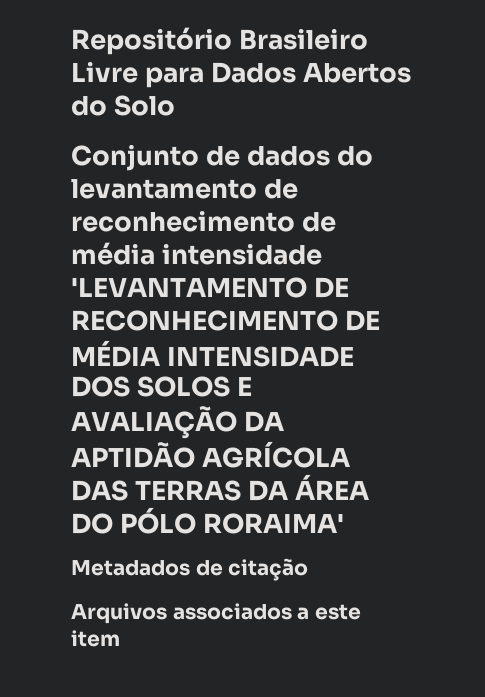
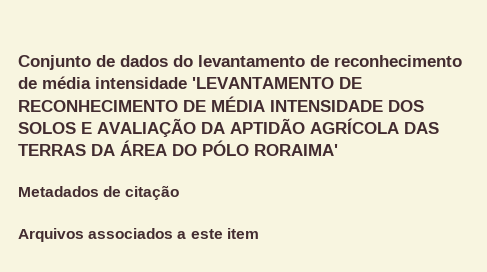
- Repositório Brasileiro Livre para Dados Abertos do Solo

